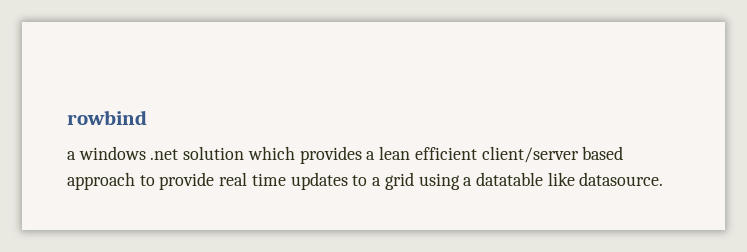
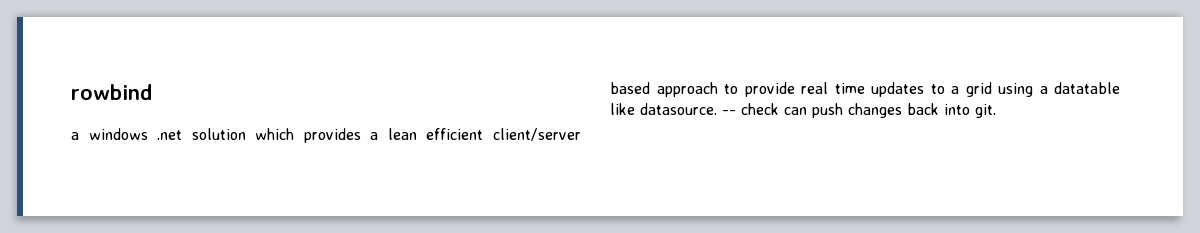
+ -- check can push changes back into git.

